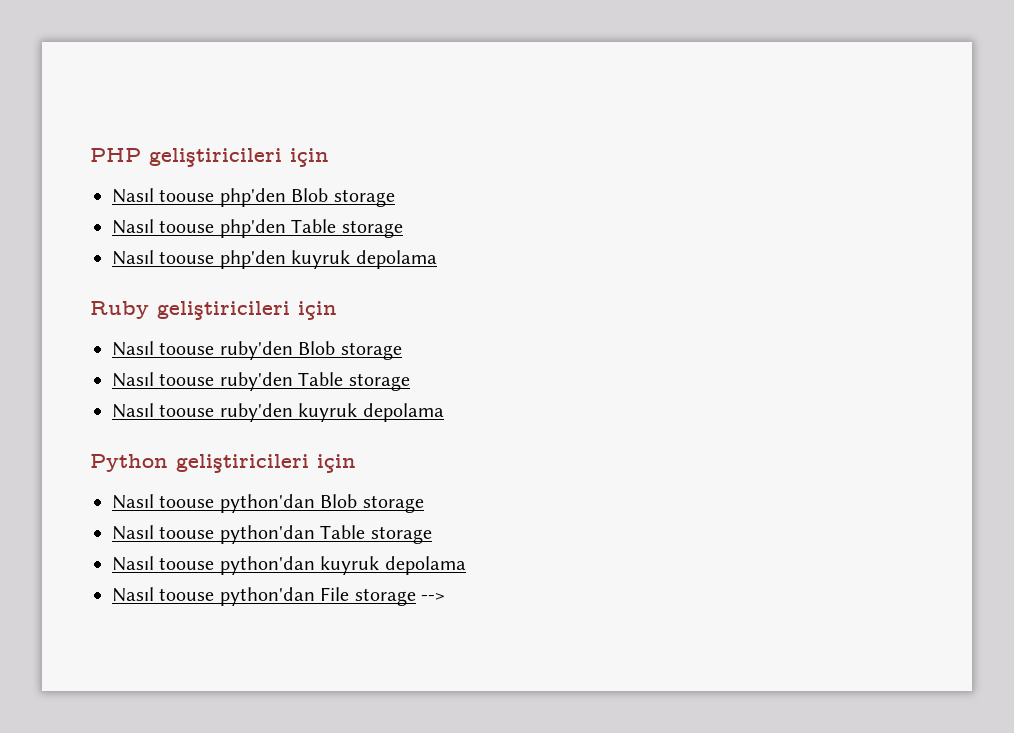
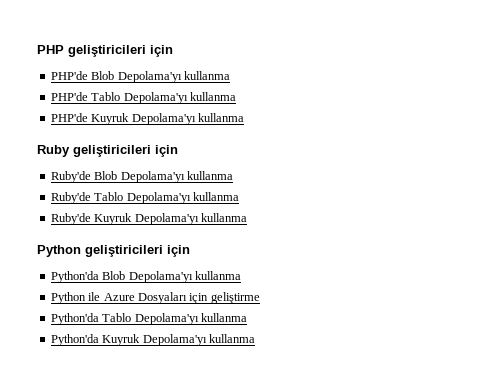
- Nasıl toouse php'den Blob storage
- Nasıl toouse php'den Table storage
- Nasıl toouse php'den kuyruk depolama
+ PHP'de Blob Depolama'yı kullanma
+ PHP'de Tablo Depolama'yı kullanma
+ PHP'de Kuyruk Depolama'yı kullanma
  Ruby geliştiricileri için
- Nasıl toouse ruby'den Blob storage
- Nasıl toouse ruby'den Table storage
- Nasıl toouse ruby'den kuyruk depolama
+ Ruby'de Blob Depolama'yı kullanma
+ Ruby'de Tablo Depolama'yı kullanma
+ Ruby'de Kuyruk Depolama'yı kullanma
  Python geliştiricileri için
- Nasıl toouse python'dan Blob storage
- Nasıl toouse python'dan Table storage
- Nasıl toouse python'dan kuyruk depolama
- Nasıl toouse python'dan File storage -->
+ Python'da Blob Depolama'yı kullanma
+ Python ile Azure Dosyaları için geliştirme
+ Python'da Tablo Depolama'yı kullanma
+ Python'da Kuyruk Depolama'yı kullanma

